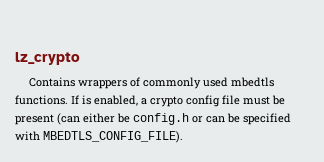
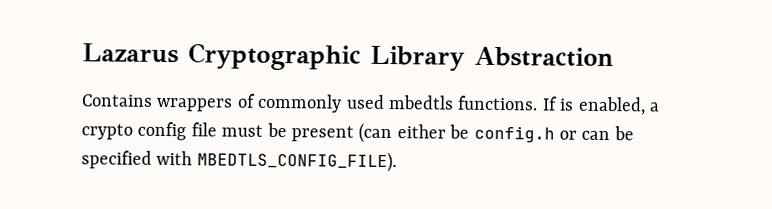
- lz_crypto
+ Lazarus Cryptographic Library Abstraction

